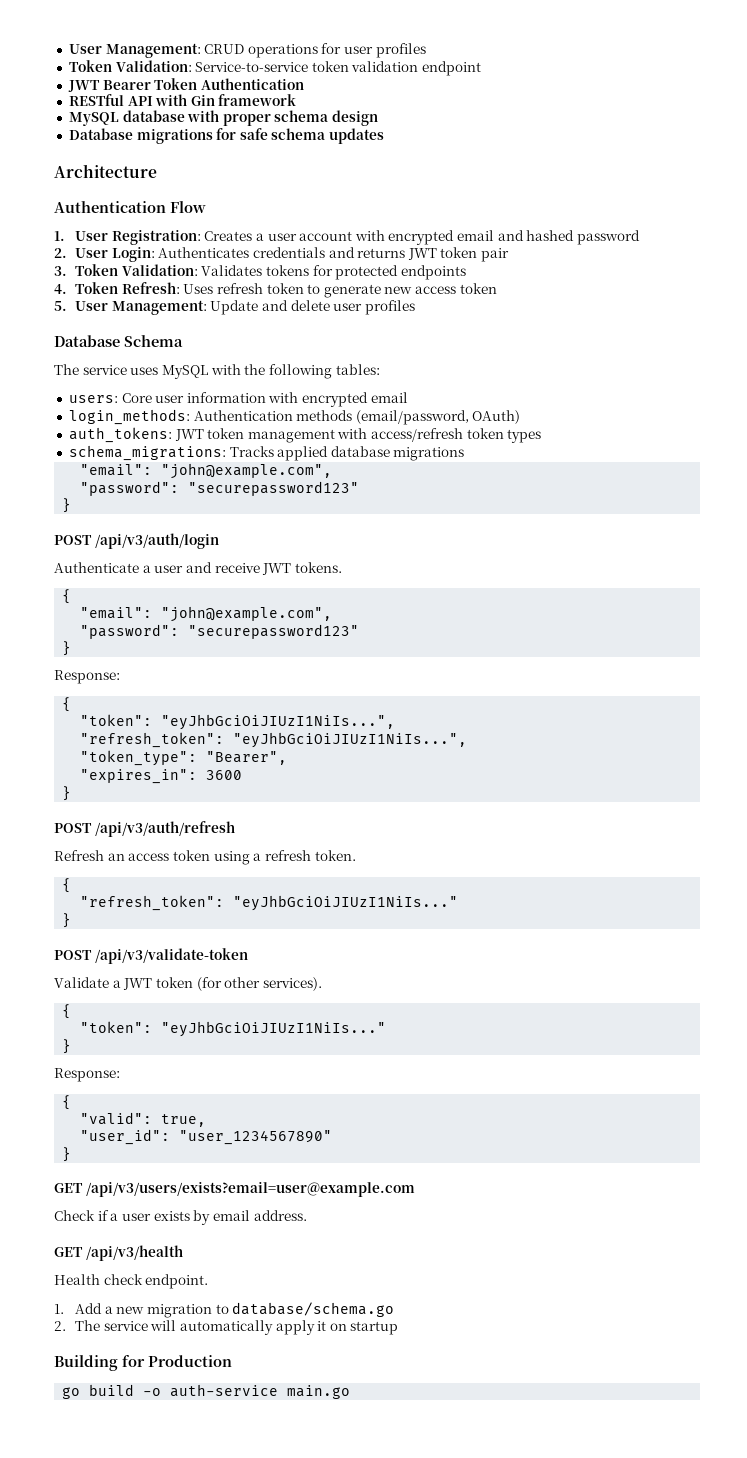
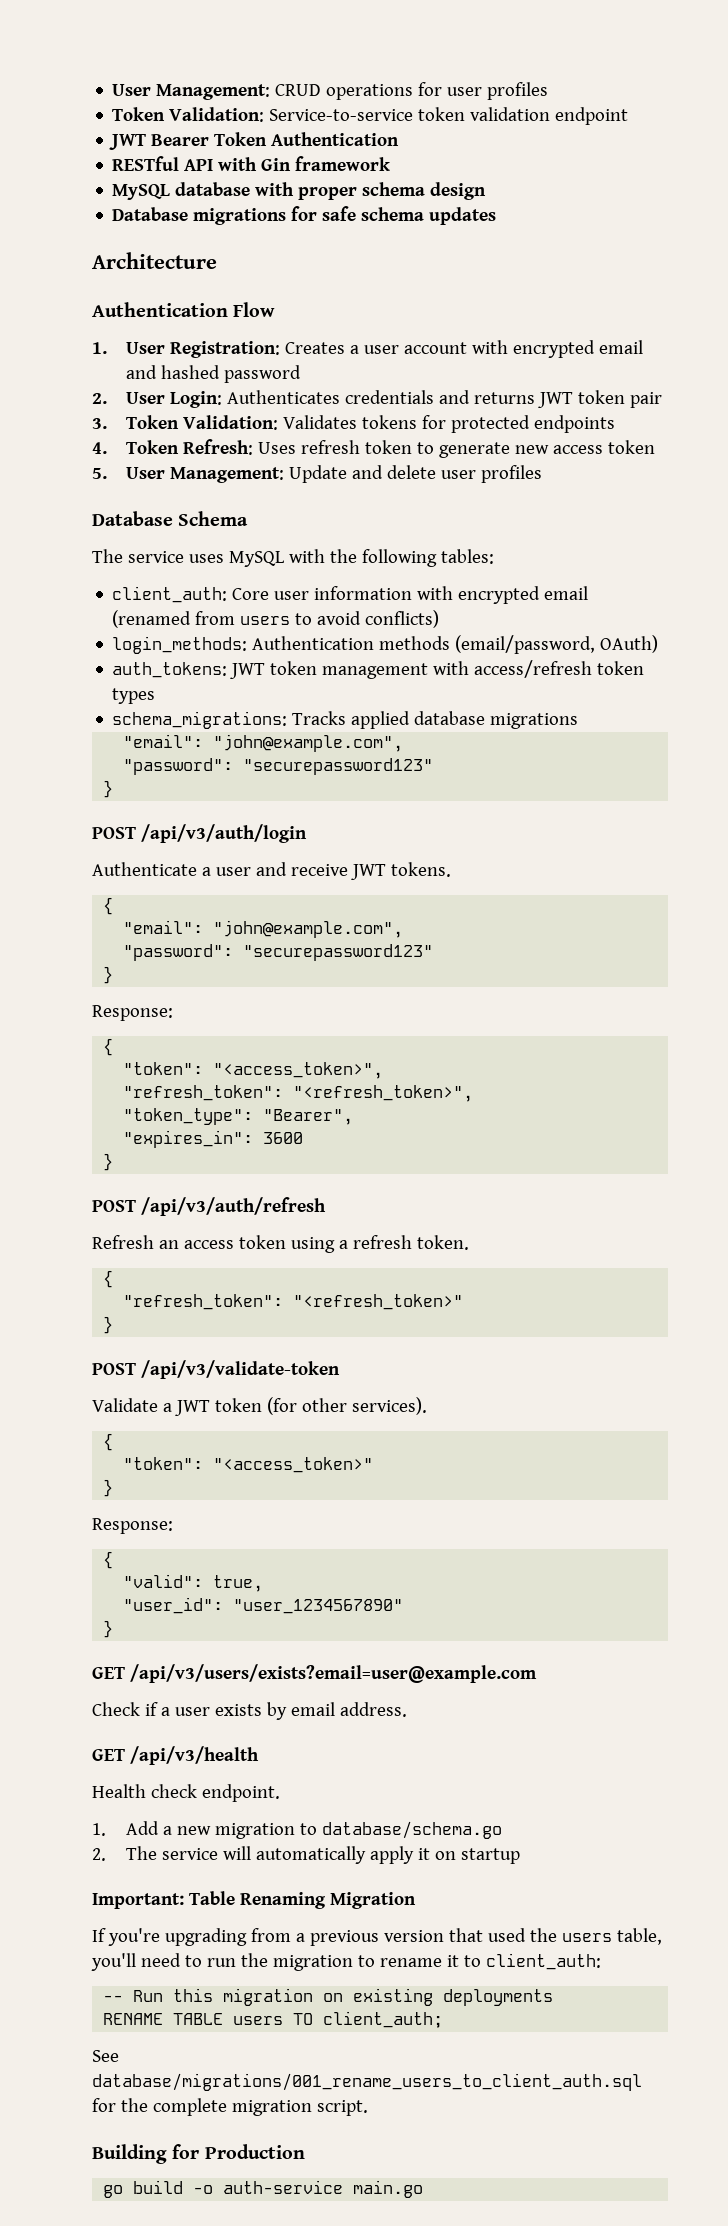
- users: Core user information with encrypted email
+ client_auth: Core user information with encrypted email (renamed from users to avoid conflicts)
- "token": "eyJhbGciOiJIUzI1NiIs...",
- "refresh_token": "eyJhbGciOiJIUzI1NiIs...",
+ "token": "<access_token>",
+ "refresh_token": "<refresh_token>",
- "refresh_token": "eyJhbGciOiJIUzI1NiIs..."
+ "refresh_token": "<refresh_token>"
- "token": "eyJhbGciOiJIUzI1NiIs..."
+ "token": "<access_token>"
+ Important: Table Renaming Migration
+ If you're upgrading from a previous version that used the users table, you'll need to run the migration to rename it to client_auth:
+ -- Run this migration on existing deployments
+ RENAME TABLE users TO client_auth;
+ See database/migrations/001_rename_users_to_client_auth.sql for the complete migration script.

